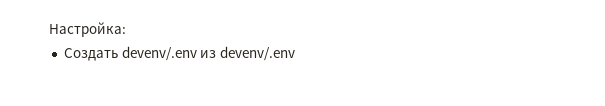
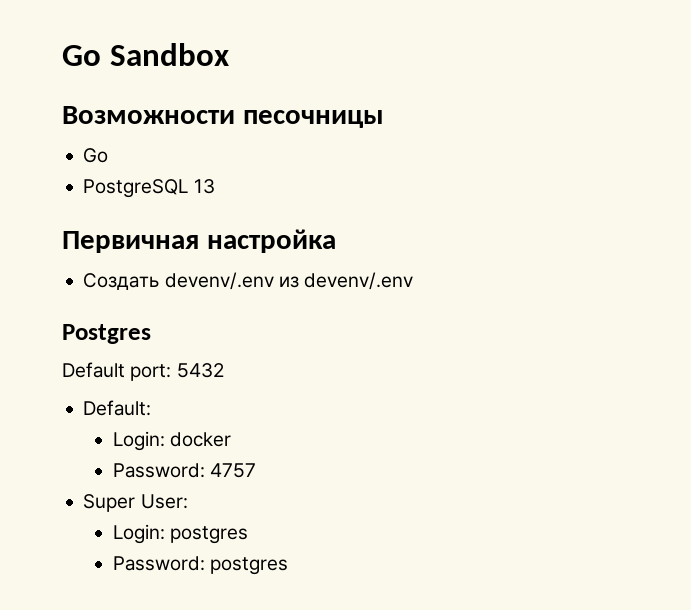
- Настройка:
+ Go Sandbox
+ Возможности песочницы
+ Go
+ PostgreSQL 13
+ Первичная настройка
  Создать devenv/.env из devenv/.env
+ Postgres
+ Default port: 5432
+ Default:
+ Login: docker
+ Password: 4757
+ Super User:
+ Login: postgres
+ Password: postgres

